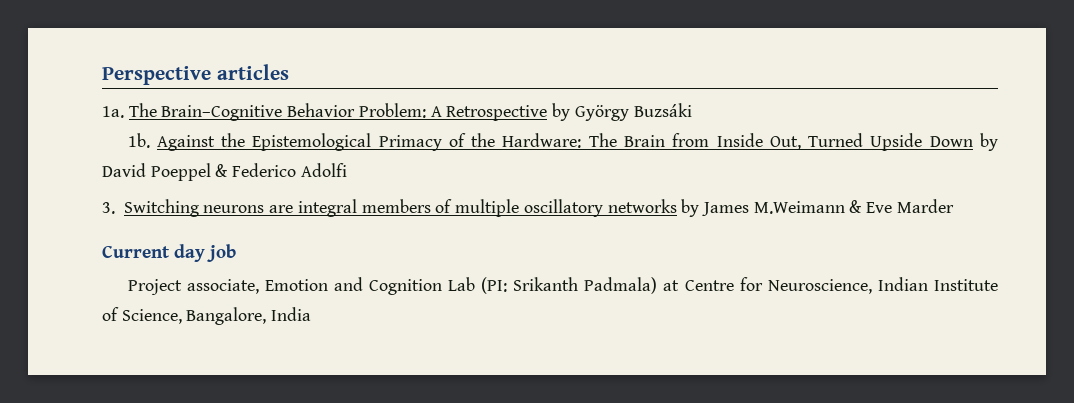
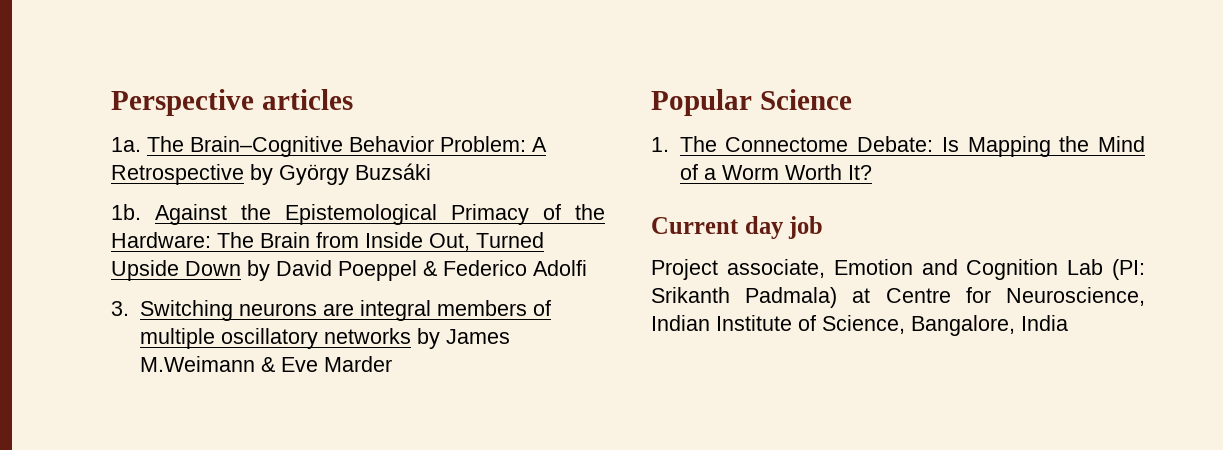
+ Popular Science
+ 1. The Connectome Debate: Is Mapping the Mind of a Worm Worth It?

